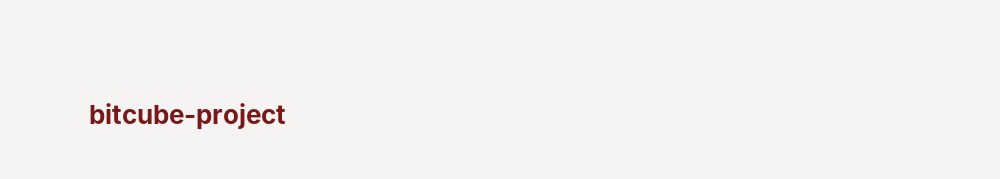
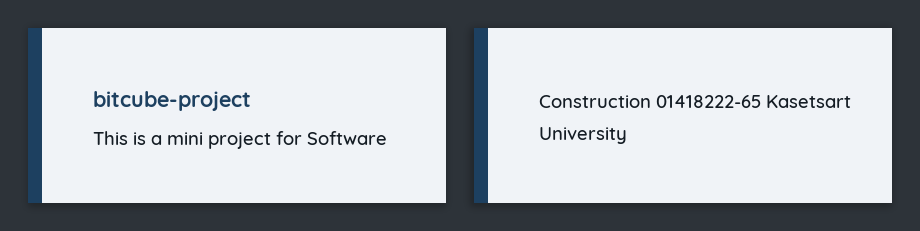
+ This is a mini project for Software Construction 01418222-65 Kasetsart University

